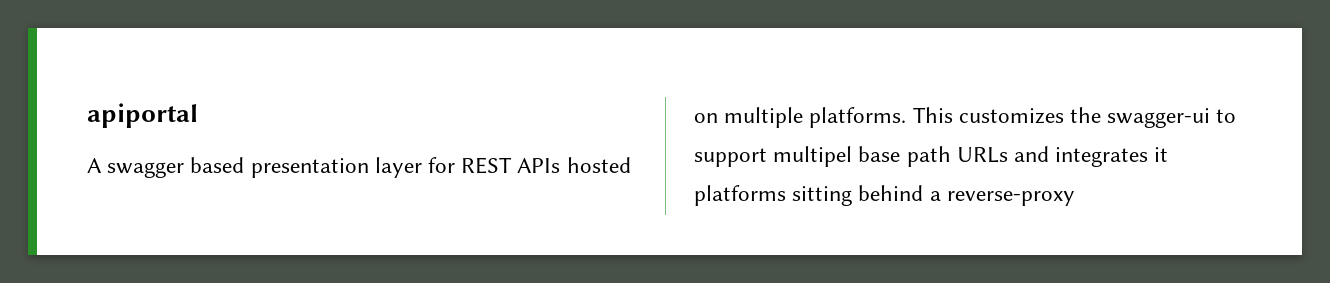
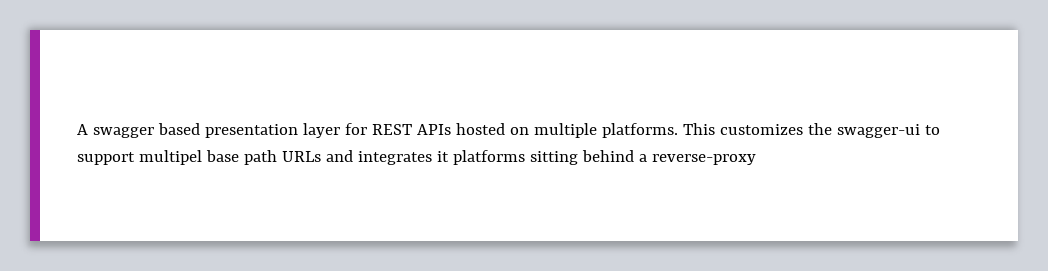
- apiportal

